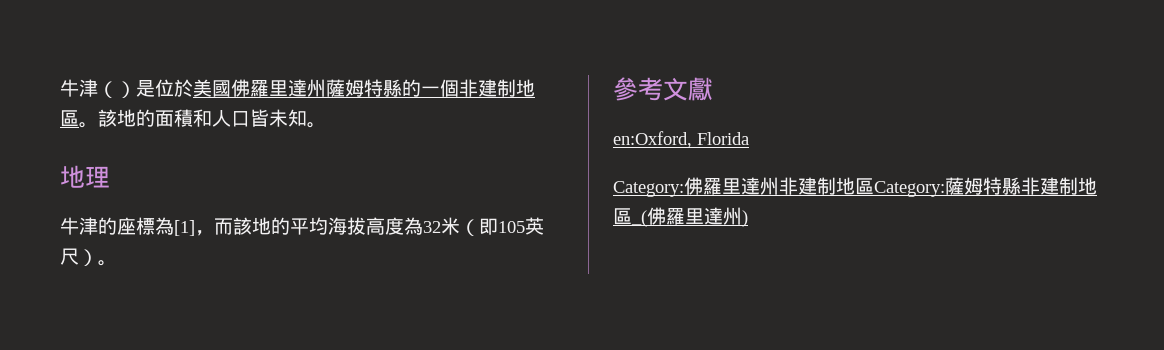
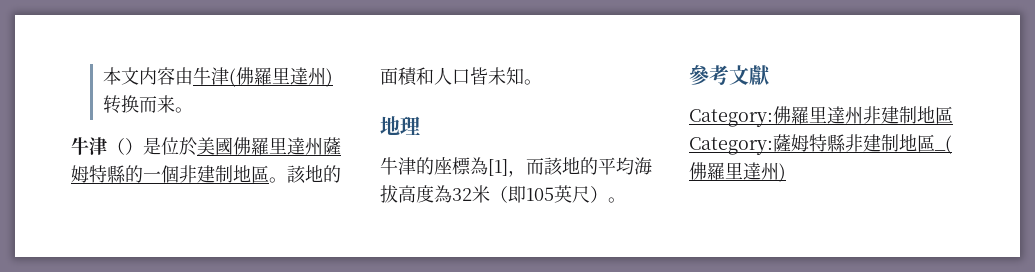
+ 本文内容由牛津(佛羅里達州)转换而来。
- en:Oxford, Florida

